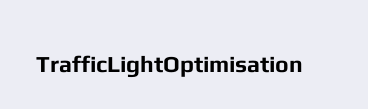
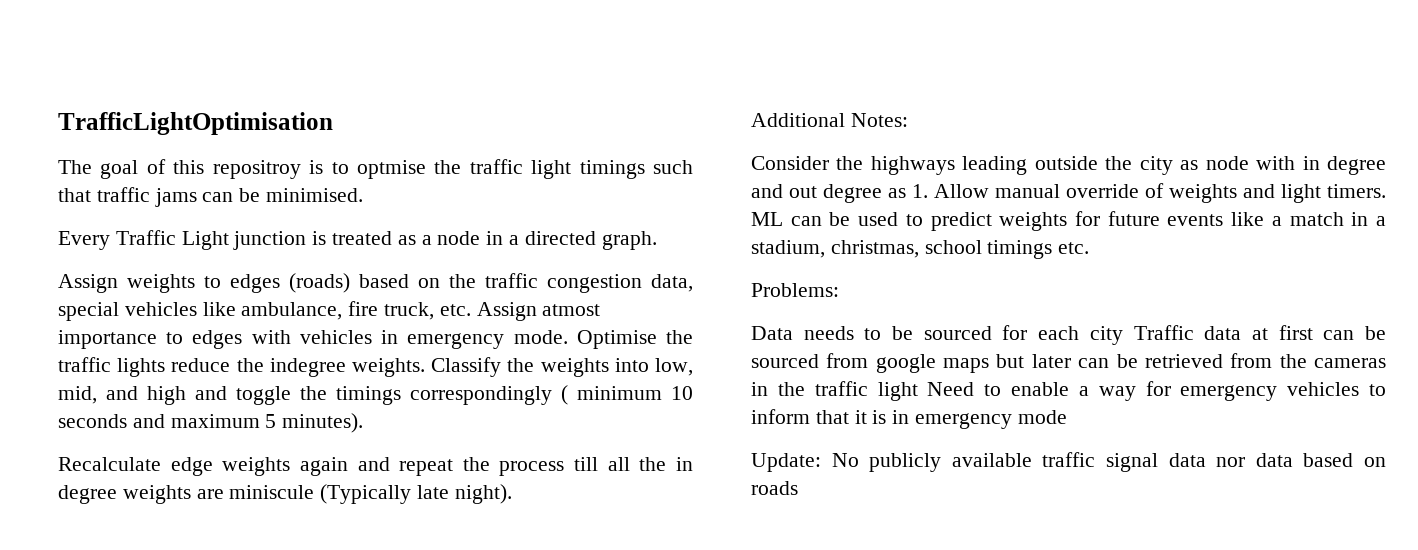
+ The goal of this repositroy is to optmise the traffic light timings such that traffic jams can be minimised.
+ Every Traffic Light junction is treated as a node in a directed graph.
+ Assign weights to edges (roads) based on the traffic congestion data, special vehicles like ambulance, fire truck, etc. Assign atmost importance to edges with vehicles in emergency mode. Optimise the traffic lights reduce the indegree weights. Classify the weights into low, mid, and high and toggle the timings correspondingly ( minimum 10 seconds and maximum 5 minutes).
+ Recalculate edge weights again and repeat the process till all the in degree weights are miniscule (Typically late night).
+ Additional Notes:
+ Consider the highways leading outside the city as node with in degree and out degree as 1. Allow manual override of weights and light timers. ML can be used to predict weights for future events like a match in a stadium, christmas, school timings etc.
+ Problems:
+ Data needs to be sourced for each city Traffic data at first can be sourced from google maps but later can be retrieved from the cameras in the traffic light Need to enable a way for emergency vehicles to inform that it is in emergency mode
+ Update: No publicly available traffic signal data nor data based on roads

